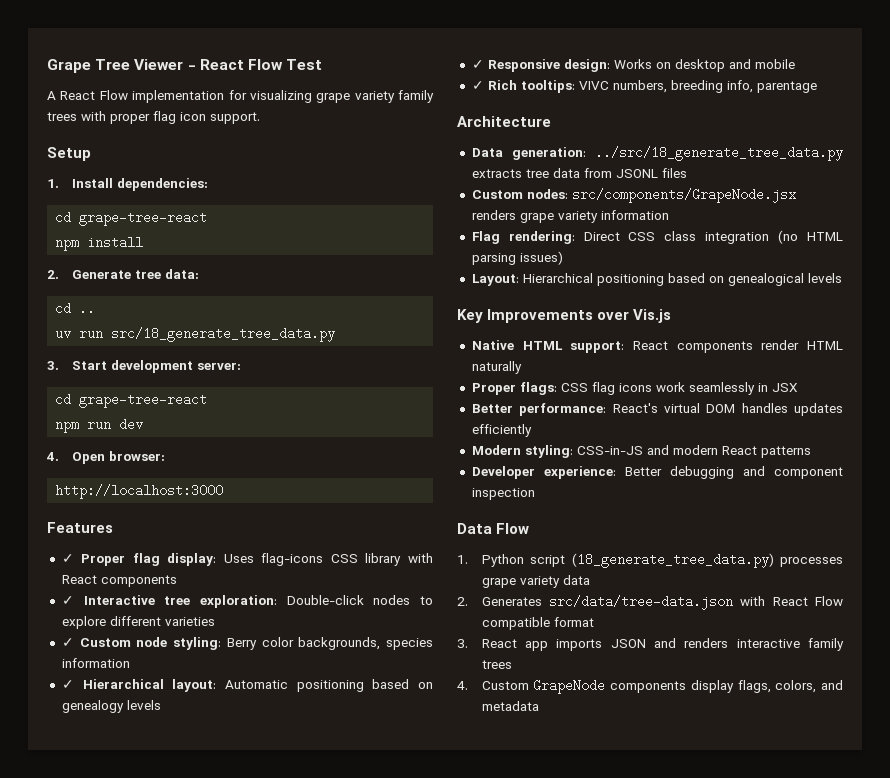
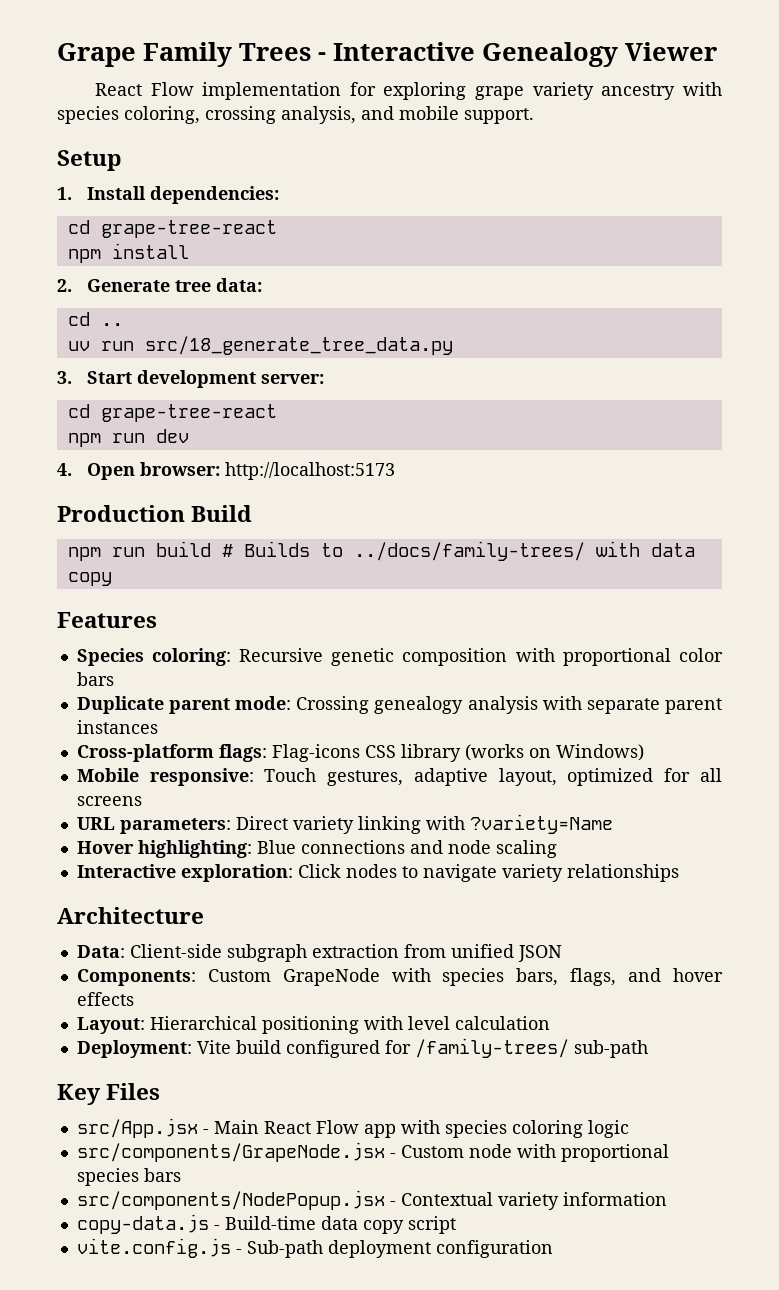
- Grape Tree Viewer - React Flow Test
- A React Flow implementation for visualizing grape variety family trees with proper flag icon support.
+ Grape Family Trees - Interactive Genealogy Viewer
+ React Flow implementation for exploring grape variety ancestry with species coloring, crossing analysis, and mobile support.
- 4. Open browser:
- http://localhost:3000
+ 4. Open browser: http://localhost:5173
+ Production Build
+ npm run build # Builds to ../docs/family-trees/ with data copy
  Features
- ✓ Proper flag display: Uses flag-icons CSS library with React components
- ✓ Interactive tree exploration: Double-click nodes to explore different varieties
- ✓ Custom node styling: Berry color backgrounds, species information
- ✓ Hierarchical layout: Automatic positioning based on genealogy levels
- ✓ Responsive design: Works on desktop and mobile
- ✓ Rich tooltips: VIVC numbers, breeding info, parentage
+ Species coloring: Recursive genetic composition with proportional color bars
+ Duplicate parent mode: Crossing genealogy analysis with separate parent instances
+ Cross-platform flags: Flag-icons CSS library (works on Windows)
+ Mobile responsive: Touch gestures, adaptive layout, optimized for all screens
+ URL parameters: Direct variety linking with ?variety=Name
+ Hover highlighting: Blue connections and node scaling
+ Interactive exploration: Click nodes to navigate variety relationships
  Architecture
- Data generation: ../src/18_generate_tree_data.py extracts tree data from JSONL files
- Custom nodes: src/components/GrapeNode.jsx renders grape variety information
- Flag rendering: Direct CSS class integration (no HTML parsing issues)
- Layout: Hierarchical positioning based on genealogical levels
- Key Improvements over Vis.js
- Native HTML support: React components render HTML naturally
- Proper flags: CSS flag icons work seamlessly in JSX
- Better performance: React's virtual DOM handles updates efficiently
- Modern styling: CSS-in-JS and modern React patterns
- Developer experience: Better debugging and component inspection
- Data Flow
- 1. Python script (18_generate_tree_data.py) processes grape variety data
- 2. Generates src/data/tree-data.json with React Flow compatible format
- 3. React app imports JSON and renders interactive family trees
- 4. Custom GrapeNode components display flags, colors, and metadata
+ Data: Client-side subgraph extraction from unified JSON
+ Components: Custom GrapeNode with species bars, flags, and hover effects
+ Layout: Hierarchical positioning with level calculation
+ Deployment: Vite build configured for /family-trees/ sub-path
+ Key Files
+ src/App.jsx - Main React Flow app with species coloring logic
+ src/components/GrapeNode.jsx - Custom node with proportional species bars
+ src/components/NodePopup.jsx - Contextual variety information
+ copy-data.js - Build-time data copy script
+ vite.config.js - Sub-path deployment configuration

